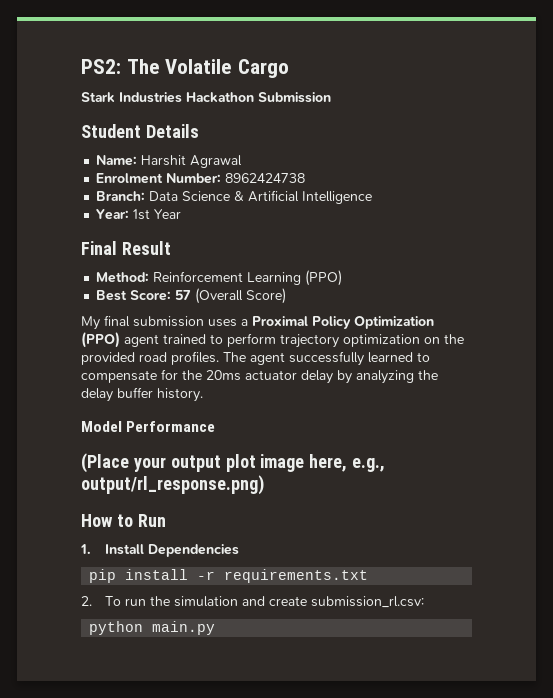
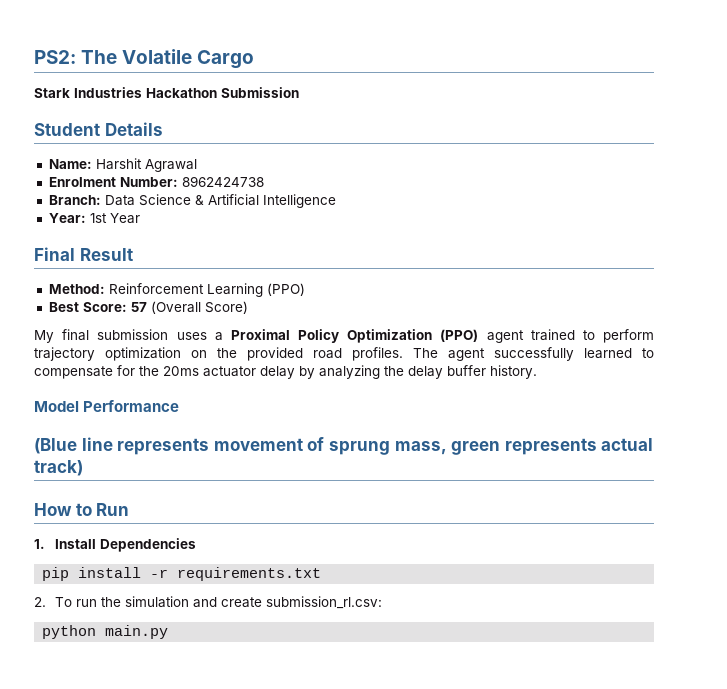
- (Place your output plot image here, e.g., output/rl_response.png)
+ (Blue line represents movement of sprung mass, green represents actual track)

